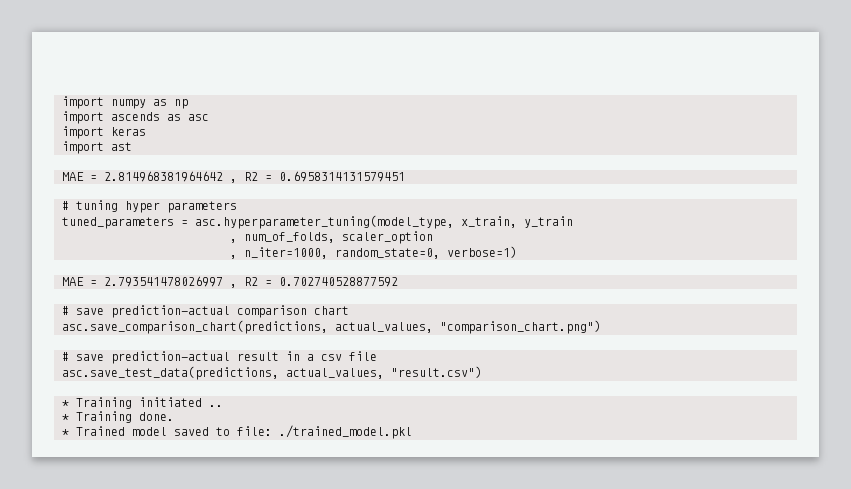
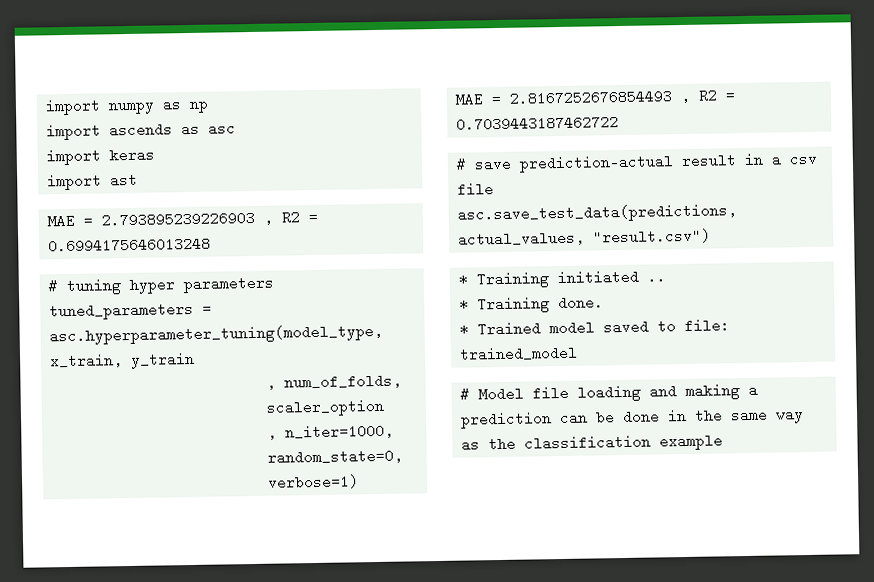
- MAE = 2.814968381964642 , R2 = 0.6958314131579451
+ MAE = 2.793895239226903 , R2 = 0.6994175646013248
- MAE = 2.793541478026997 , R2 = 0.702740528877592
- # save prediction-actual comparison chart
- asc.save_comparison_chart(predictions, actual_values, "comparison_chart.png")
+ MAE = 2.8167252676854493 , R2 = 0.7039443187462722
- * Trained model saved to file: ./trained_model.pkl
+ * Trained model saved to file: trained_model
+ # Model file loading and making a prediction can be done in the same way as the classification example

